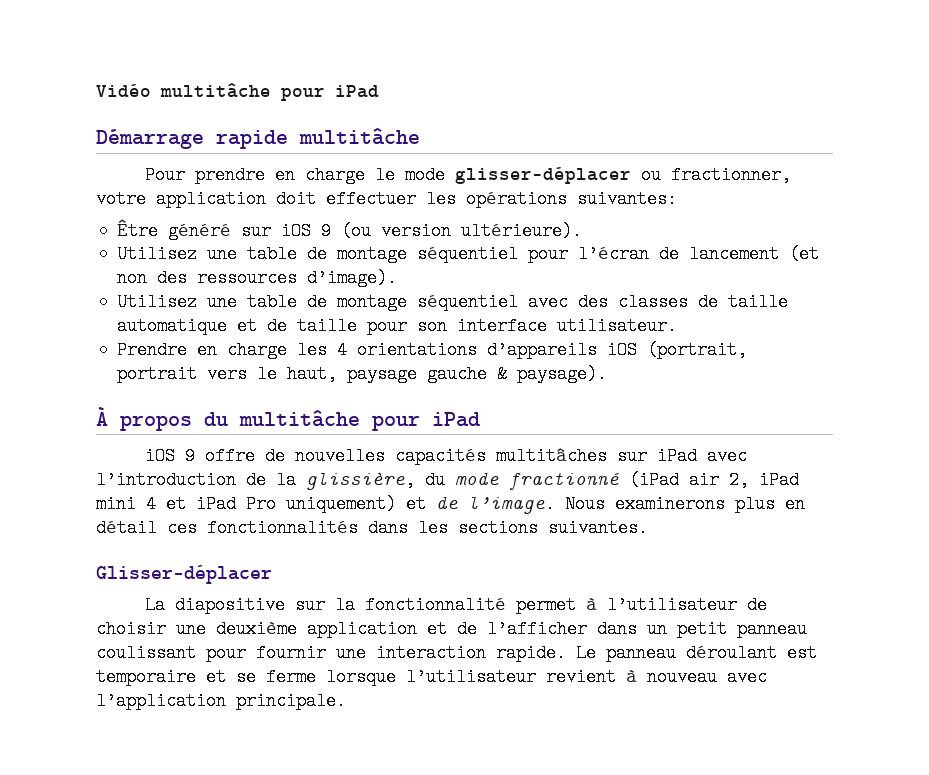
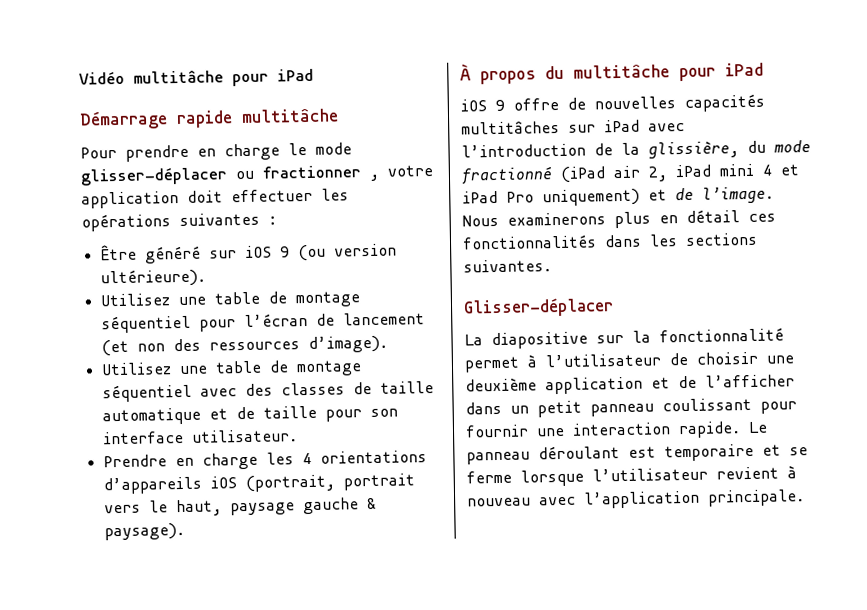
- Pour prendre en charge le mode glisser-déplacer ou fractionner, votre application doit effectuer les opérations suivantes:
+ Pour prendre en charge le mode glisser-déplacer ou fractionner , votre application doit effectuer les opérations suivantes :

